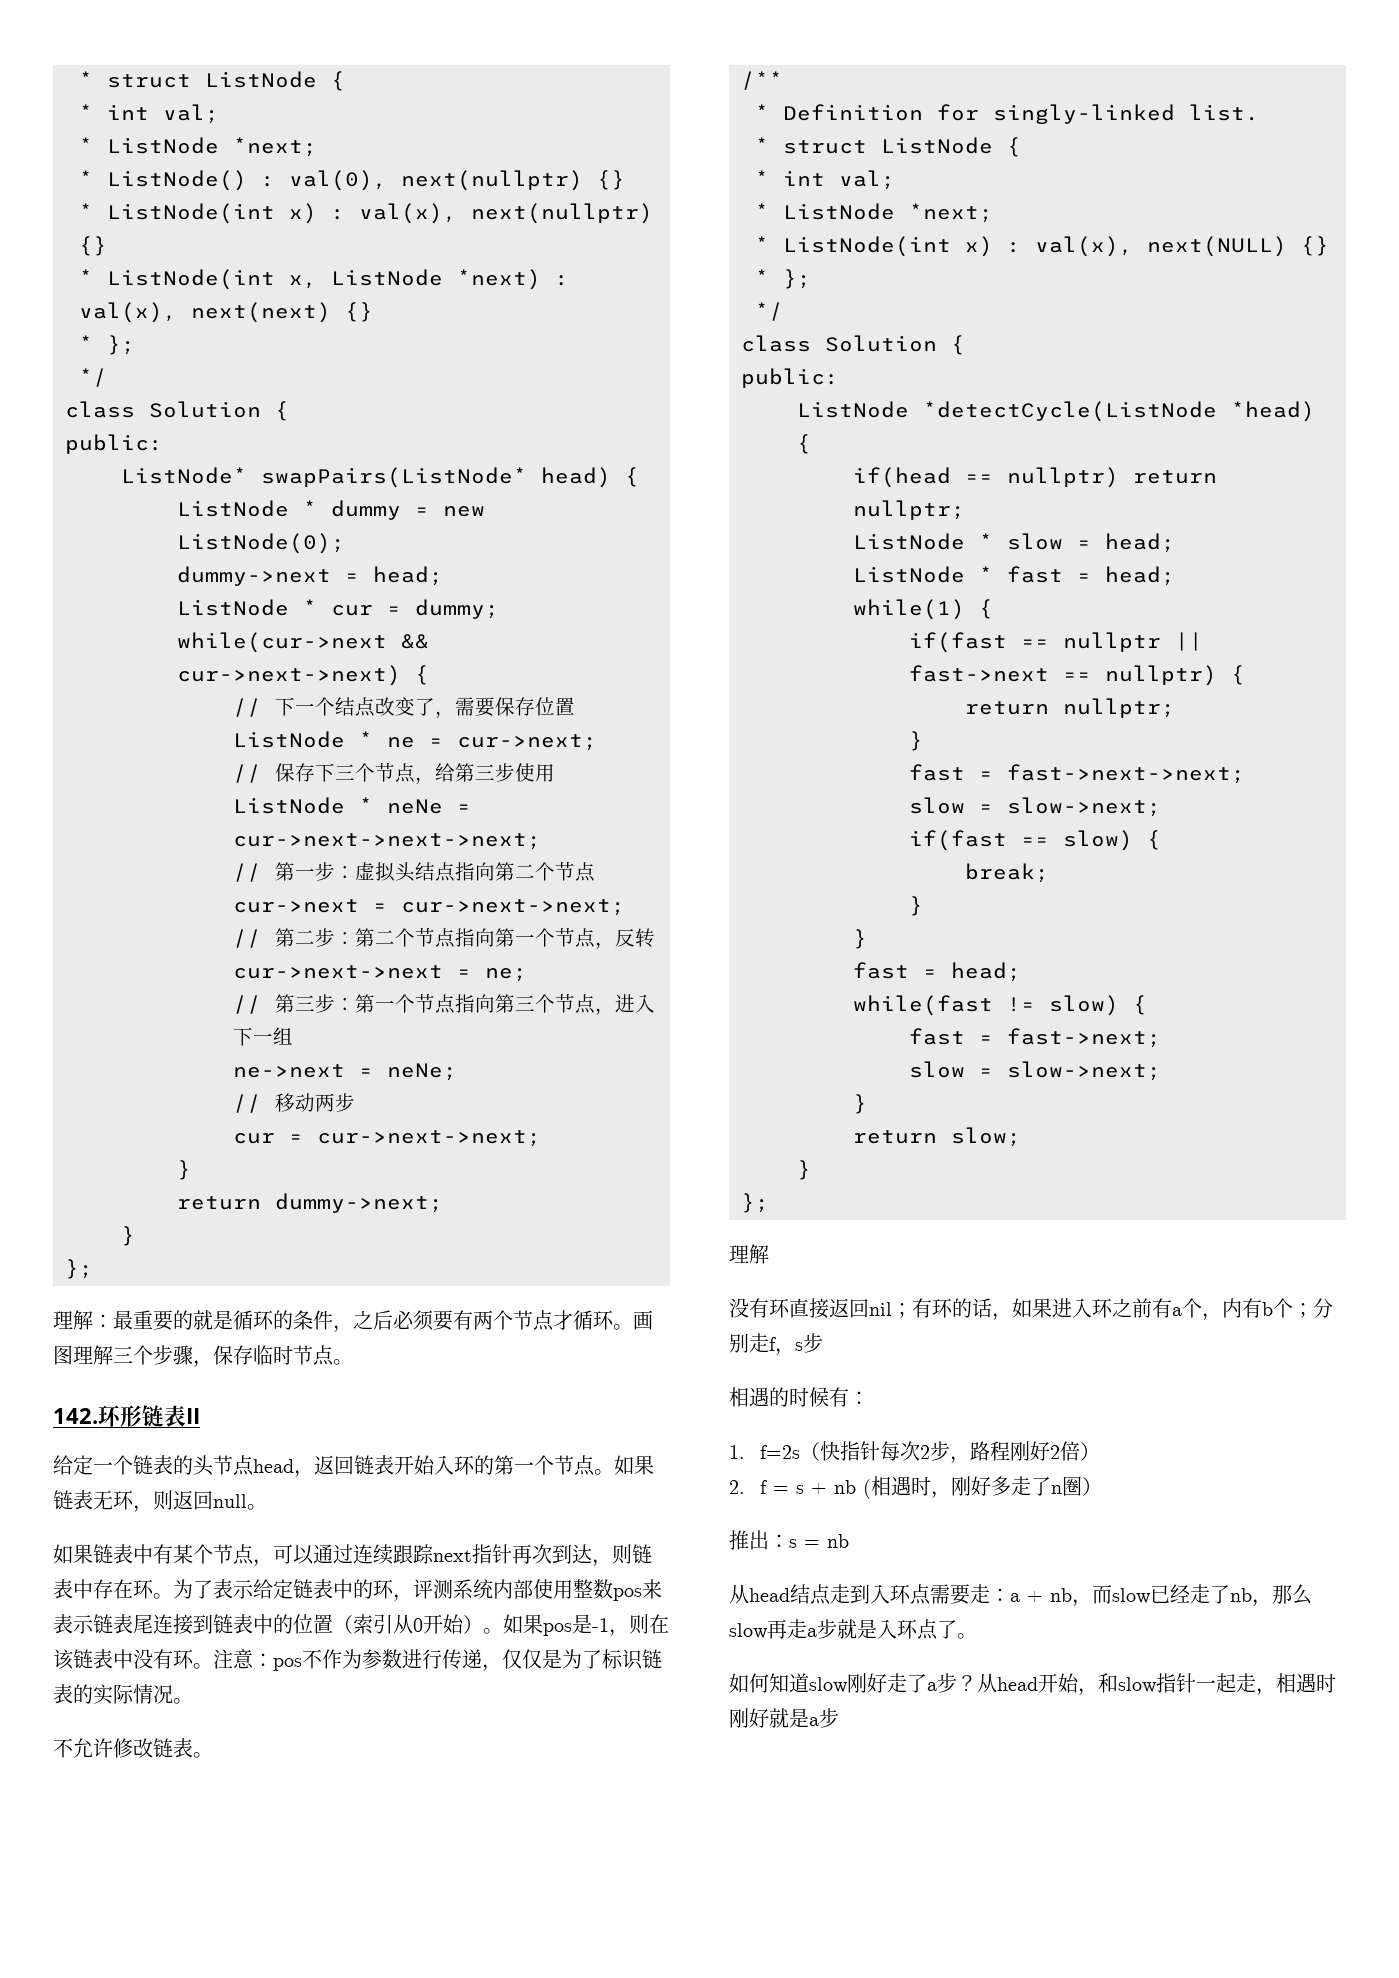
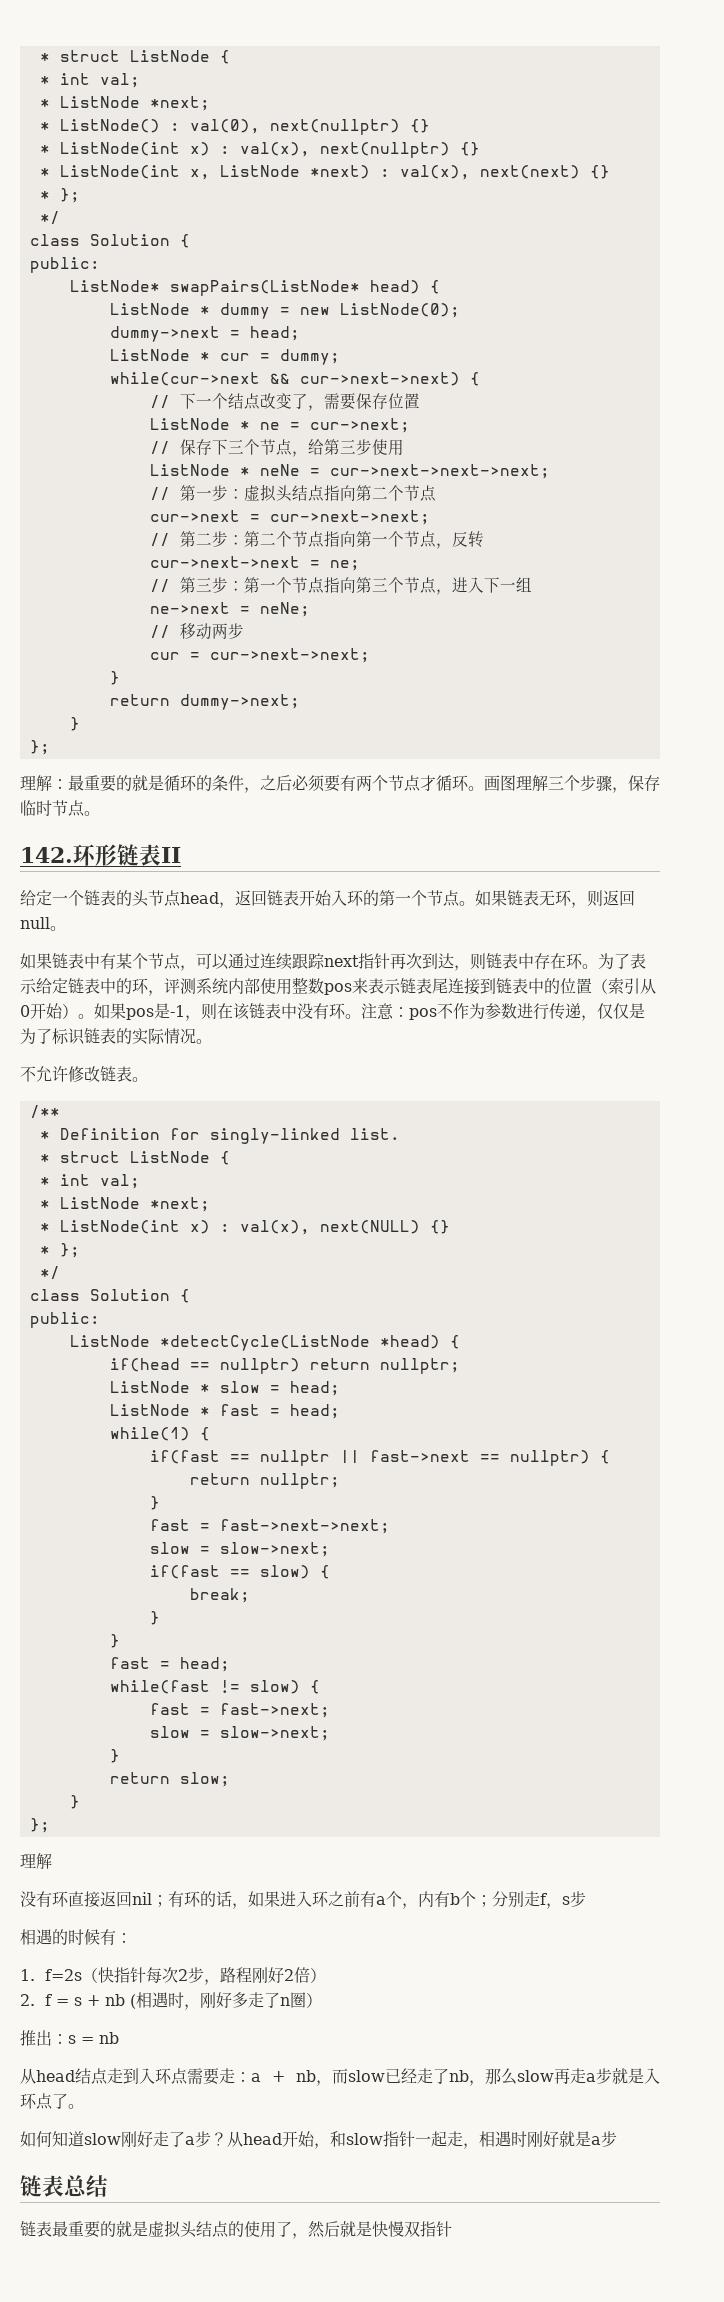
+ 链表总结
+ 链表最重要的就是虚拟头结点的使用了，然后就是快慢双指针

